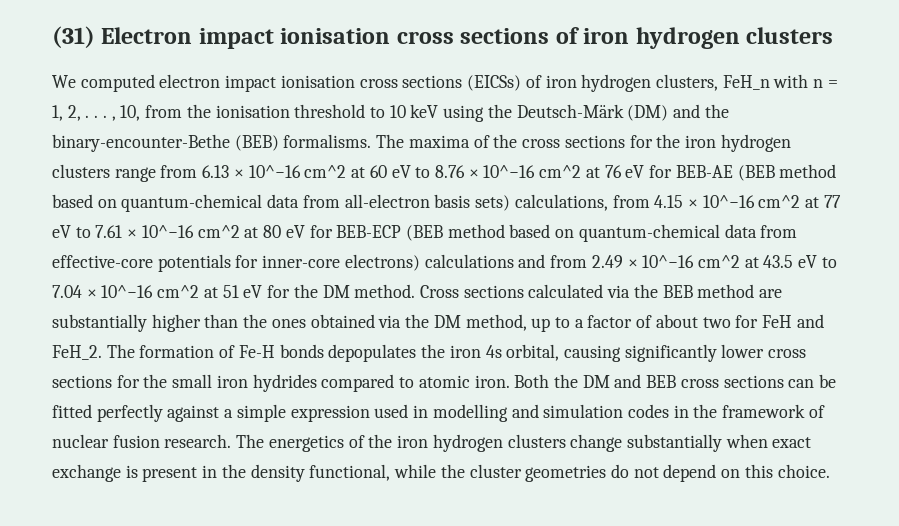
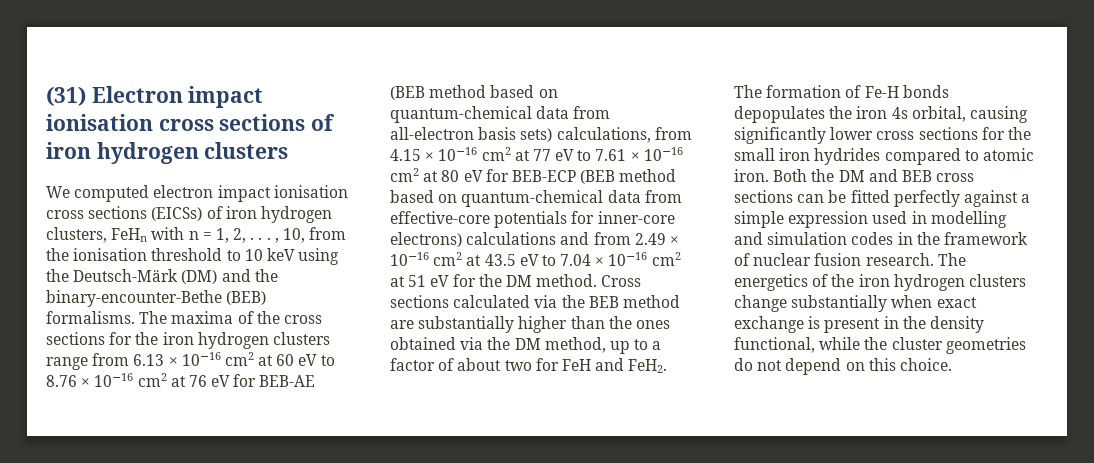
- We computed electron impact ionisation cross sections (EICSs) of iron hydrogen clusters, FeH_n with n = 1, 2, . . . , 10, from the ionisation threshold to 10 keV using the Deutsch-Märk (DM) and the binary-encounter-Bethe (BEB) formalisms.
+ We computed electron impact ionisation cross sections (EICSs) of iron hydrogen clusters, FeHn with n = 1, 2, . . . , 10, from the ionisation threshold to 10 keV using the Deutsch-Märk (DM) and the binary-encounter-Bethe (BEB) formalisms.
- The maxima of the cross sections for the iron hydrogen clusters range from 6.13 × 10^−16 cm^2 at 60 eV to 8.76 × 10^−16 cm^2 at 76 eV for BEB-AE (BEB method based on quantum-chemical data from all-electron basis sets) calculations, from 4.15 × 10^−16 cm^2 at 77 eV to 7.61 × 10^−16 cm^2 at 80 eV for BEB-ECP (BEB method based on quantum-chemical data from effective-core potentials for inner-core electrons) calculations and from 2.49 × 10^−16 cm^2 at 43.5 eV to 7.04 × 10^−16 cm^2 at 51 eV for the DM method.
+ The maxima of the cross sections for the iron hydrogen clusters range from 6.13 × 10−16 cm2 at 60 eV to 8.76 × 10−16 cm2 at 76 eV for BEB-AE (BEB method based on quantum-chemical data from all-electron basis sets) calculations, from 4.15 × 10−16 cm2 at 77 eV to 7.61 × 10−16 cm2 at 80 eV for BEB-ECP (BEB method based on quantum-chemical data from effective-core potentials for inner-core electrons) calculations and from 2.49 × 10−16 cm2 at 43.5 eV to 7.04 × 10−16 cm2 at 51 eV for the DM method.
- Cross sections calculated via the BEB method are substantially higher than the ones obtained via the DM method, up to a factor of about two for FeH and FeH_2.
+ Cross sections calculated via the BEB method are substantially higher than the ones obtained via the DM method, up to a factor of about two for FeH and FeH2.

